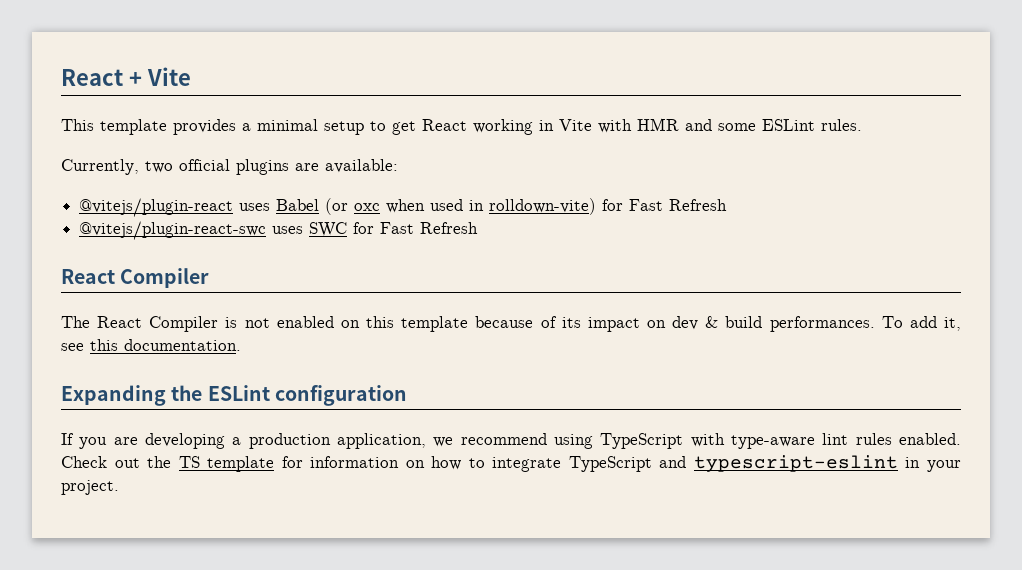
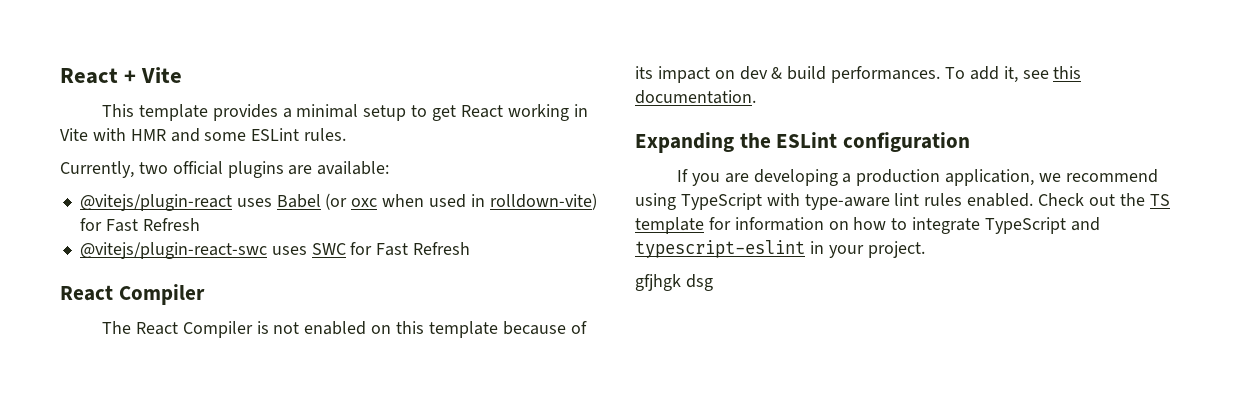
+ gfjhgk dsg

